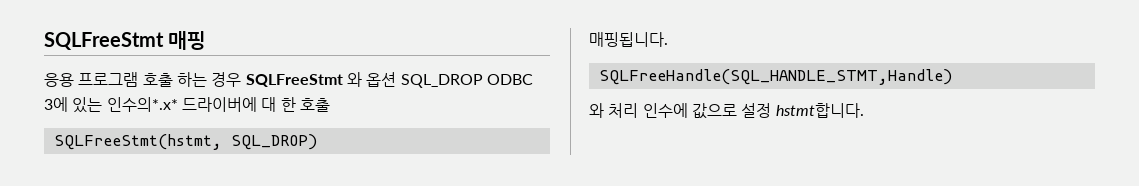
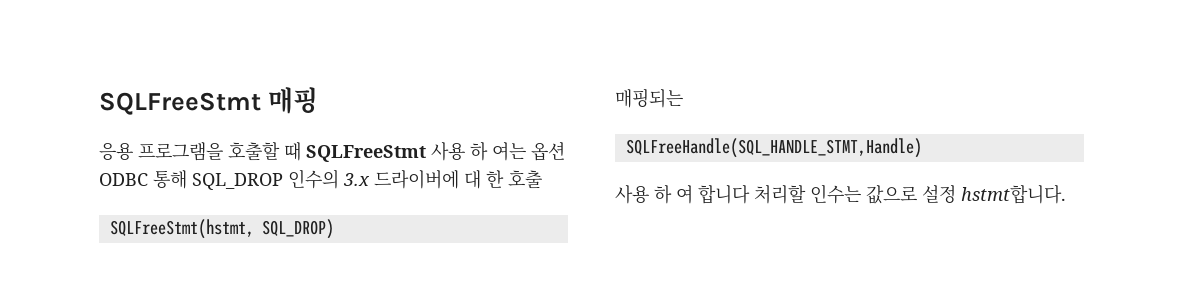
- 응용 프로그램 호출 하는 경우 SQLFreeStmt 와 옵션 SQL_DROP ODBC 3에 있는 인수의*.x* 드라이버에 대 한 호출
+ 응용 프로그램을 호출할 때 SQLFreeStmt 사용 하 여는 옵션 ODBC 통해 SQL_DROP 인수의 3.x 드라이버에 대 한 호출
- 매핑됩니다.
+ 매핑되는
- 와 처리 인수에 값으로 설정 hstmt합니다.
+ 사용 하 여 합니다 처리할 인수는 값으로 설정 hstmt합니다.

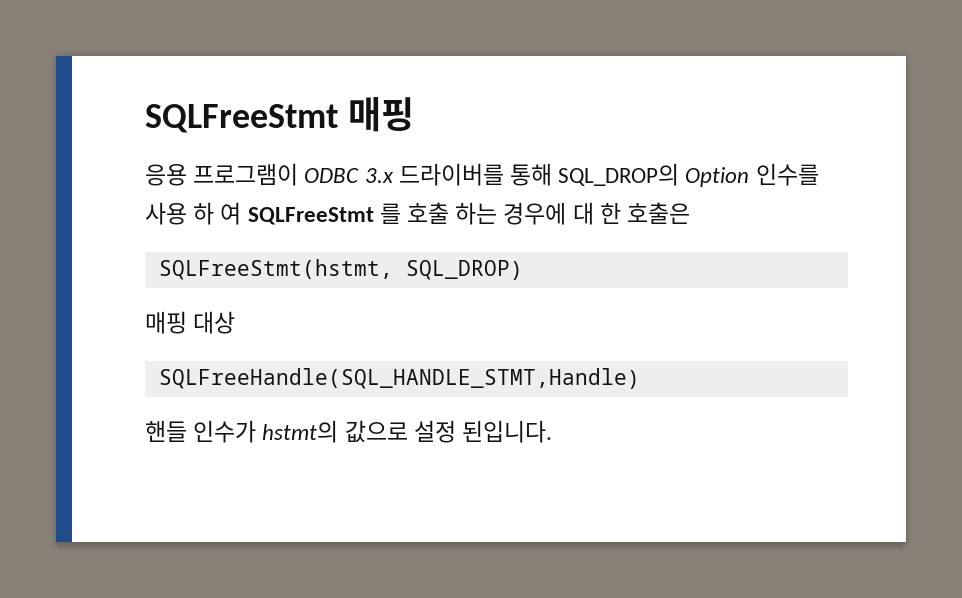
- 응용 프로그램을 호출할 때 SQLFreeStmt 사용 하 여는 옵션 ODBC 통해 SQL_DROP 인수의 3.x 드라이버에 대 한 호출
+ 응용 프로그램이 ODBC 3.x 드라이버를 통해 SQL_DROP의 Option 인수를 사용 하 여 SQLFreeStmt 를 호출 하는 경우에 대 한 호출은
- 매핑되는
+ 매핑 대상
- 사용 하 여 합니다 처리할 인수는 값으로 설정 hstmt합니다.
+ 핸들 인수가 hstmt의 값으로 설정 된입니다.

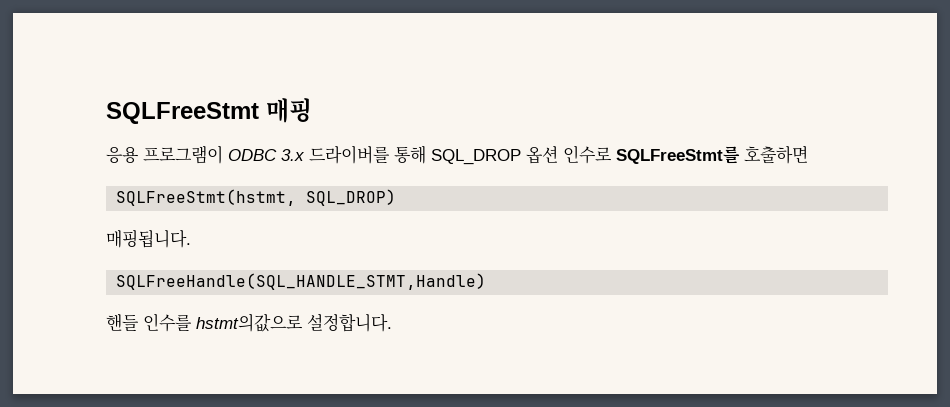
- 응용 프로그램이 ODBC 3.x 드라이버를 통해 SQL_DROP의 Option 인수를 사용 하 여 SQLFreeStmt 를 호출 하는 경우에 대 한 호출은
+ 응용 프로그램이 ODBC 3.x 드라이버를 통해 SQL_DROP 옵션 인수로 SQLFreeStmt를 호출하면
- 매핑 대상
+ 매핑됩니다.
- 핸들 인수가 hstmt의 값으로 설정 된입니다.
+ 핸들 인수를 hstmt의값으로 설정합니다.

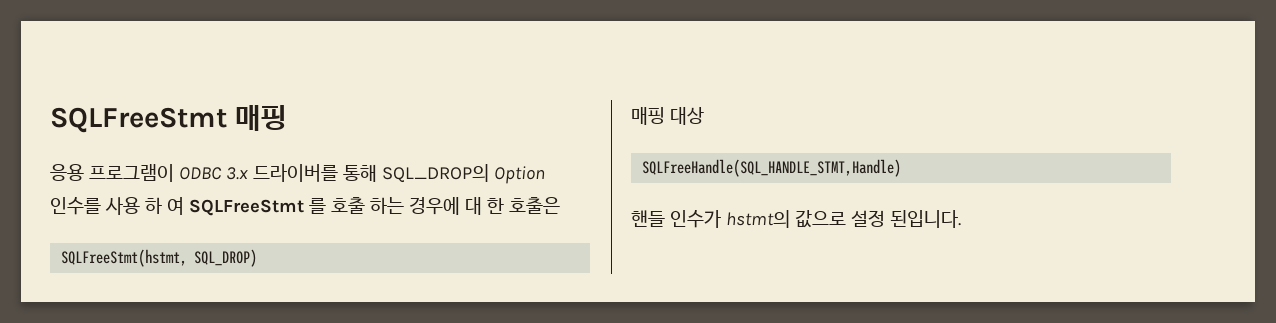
- 응용 프로그램이 ODBC 3.x 드라이버를 통해 SQL_DROP 옵션 인수로 SQLFreeStmt를 호출하면
+ 응용 프로그램이 ODBC 3.x 드라이버를 통해 SQL_DROP의 Option 인수를 사용 하 여 SQLFreeStmt 를 호출 하는 경우에 대 한 호출은
- 매핑됩니다.
+ 매핑 대상
- 핸들 인수를 hstmt의값으로 설정합니다.
+ 핸들 인수가 hstmt의 값으로 설정 된입니다.

